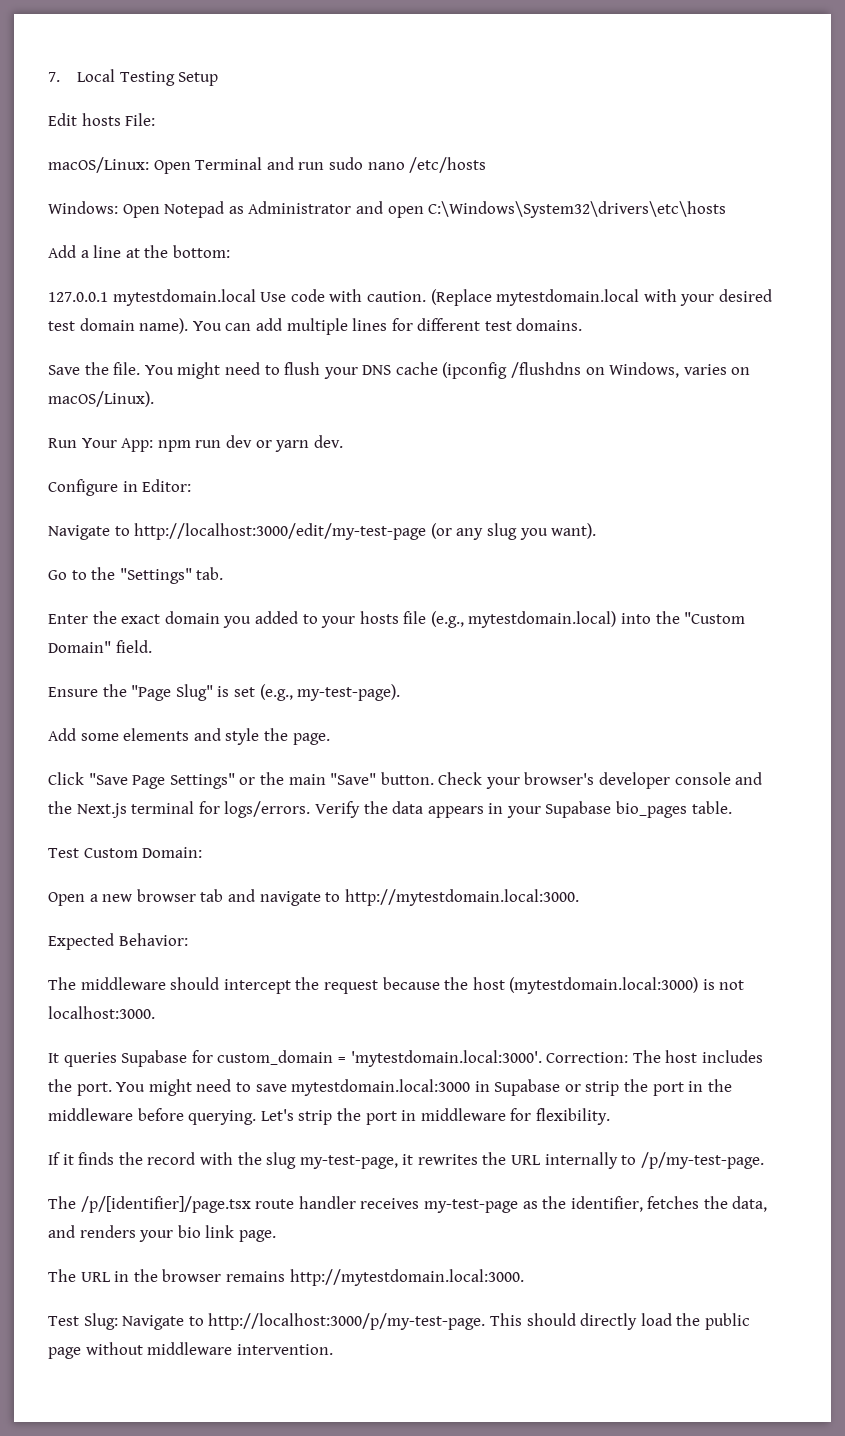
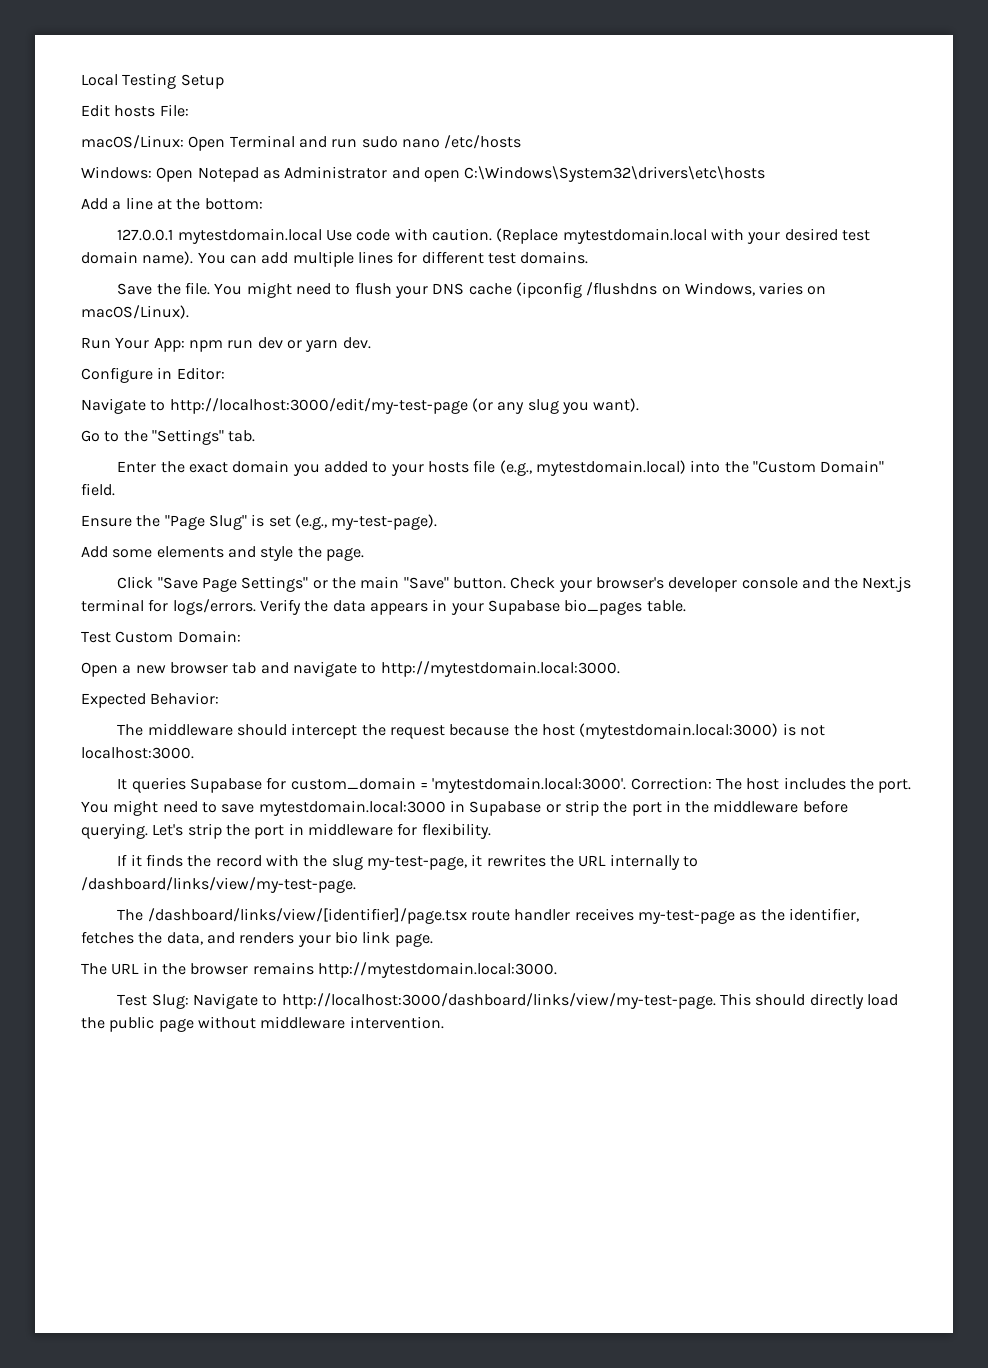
- 7. Local Testing Setup
+ Local Testing Setup
- If it finds the record with the slug my-test-page, it rewrites the URL internally to /p/my-test-page.
- The /p/[identifier]/page.tsx route handler receives my-test-page as the identifier, fetches the data, and renders your bio link page.
+ If it finds the record with the slug my-test-page, it rewrites the URL internally to /dashboard/links/view/my-test-page.
+ The /dashboard/links/view/[identifier]/page.tsx route handler receives my-test-page as the identifier, fetches the data, and renders your bio link page.
- Test Slug: Navigate to http://localhost:3000/p/my-test-page.
+ Test Slug: Navigate to http://localhost:3000/dashboard/links/view/my-test-page.

